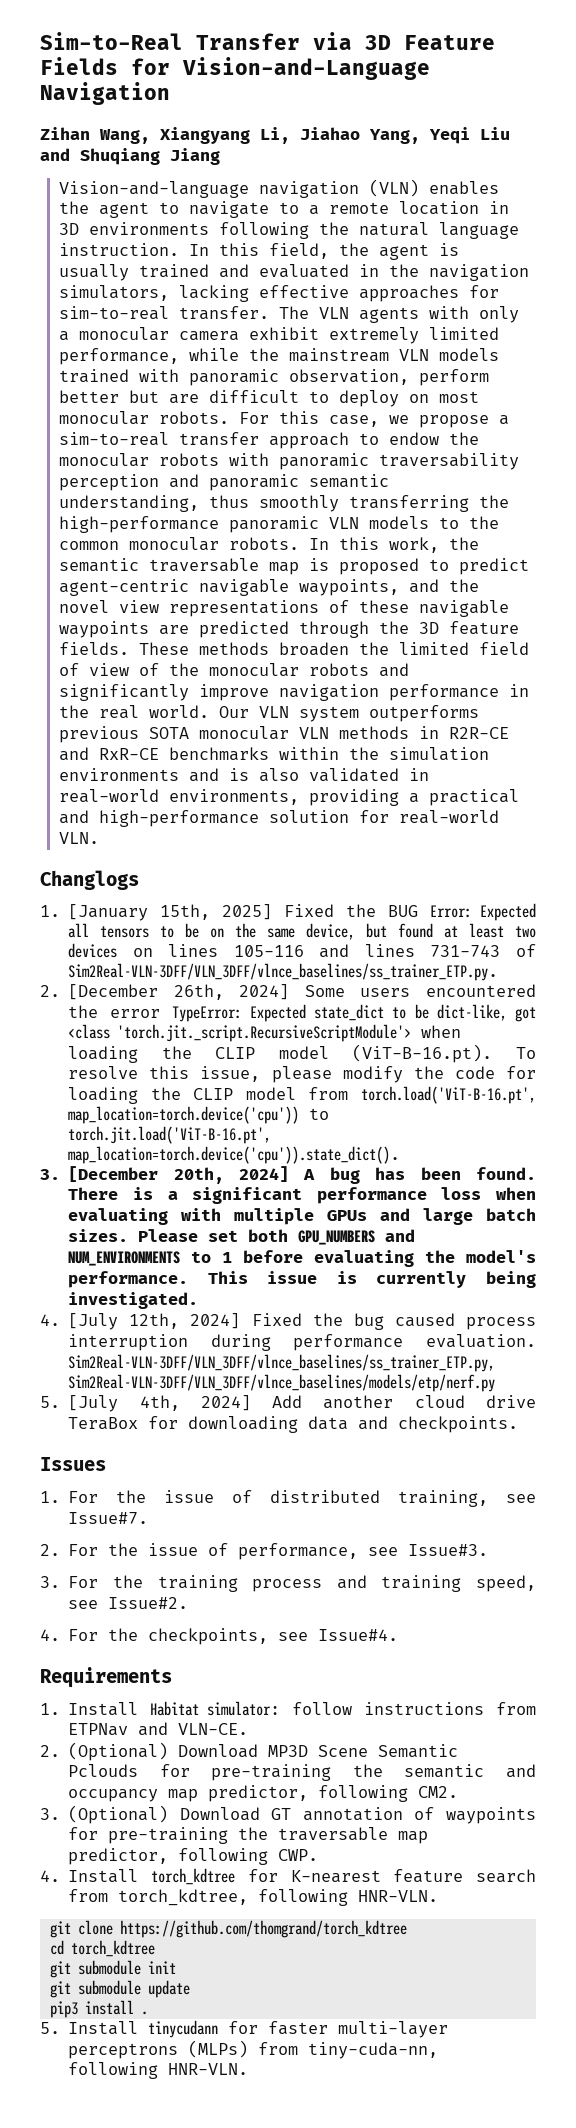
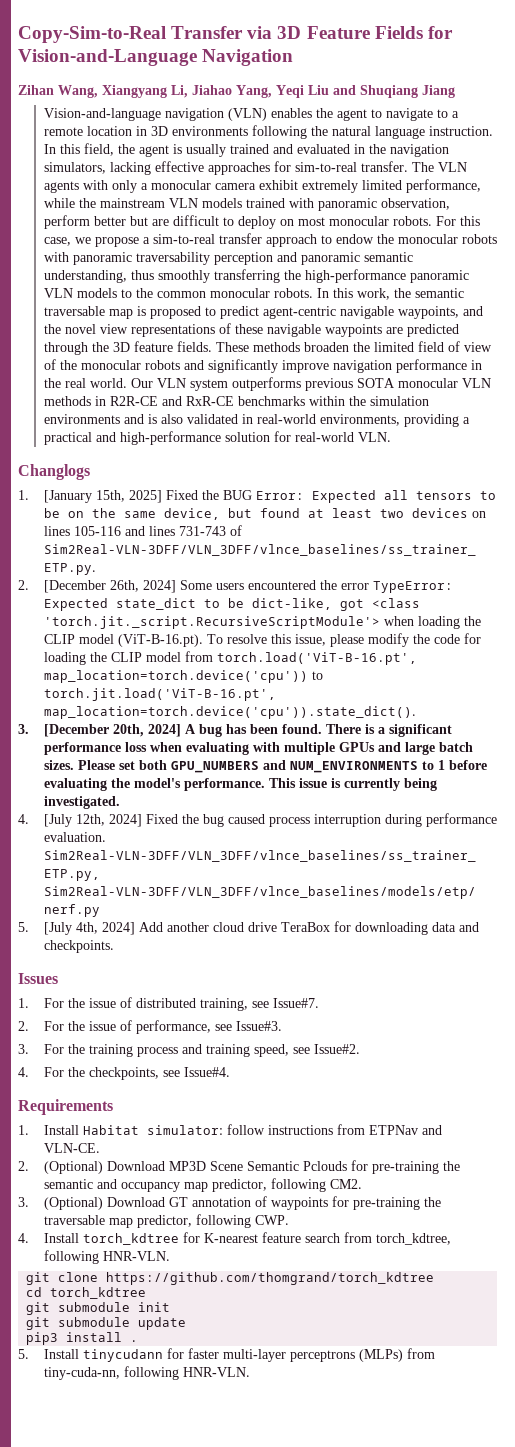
- Sim-to-Real Transfer via 3D Feature Fields for Vision-and-Language Navigation
+ Copy-Sim-to-Real Transfer via 3D Feature Fields for Vision-and-Language Navigation

